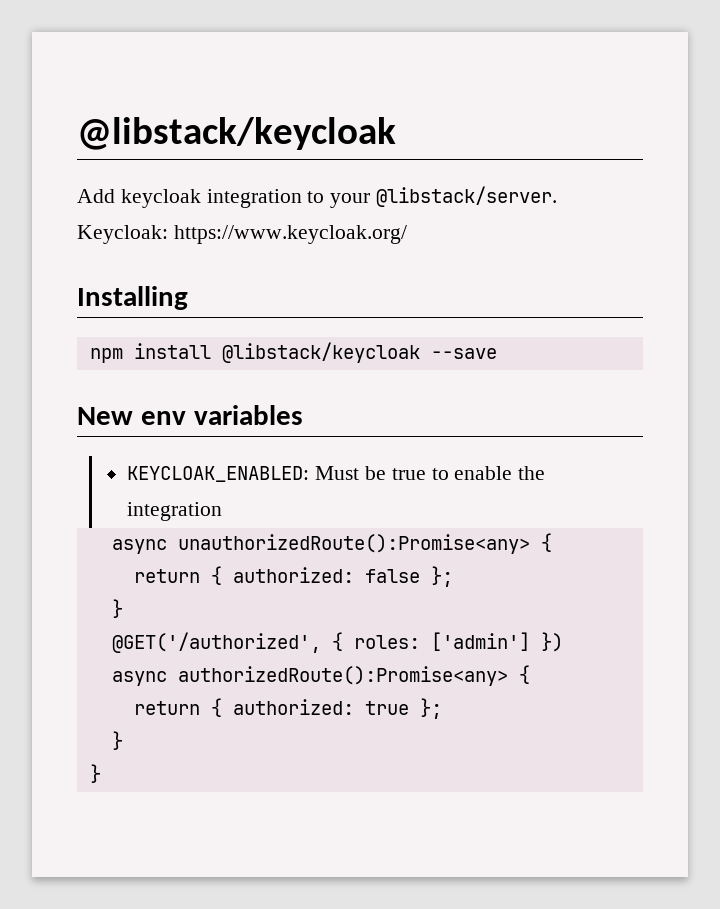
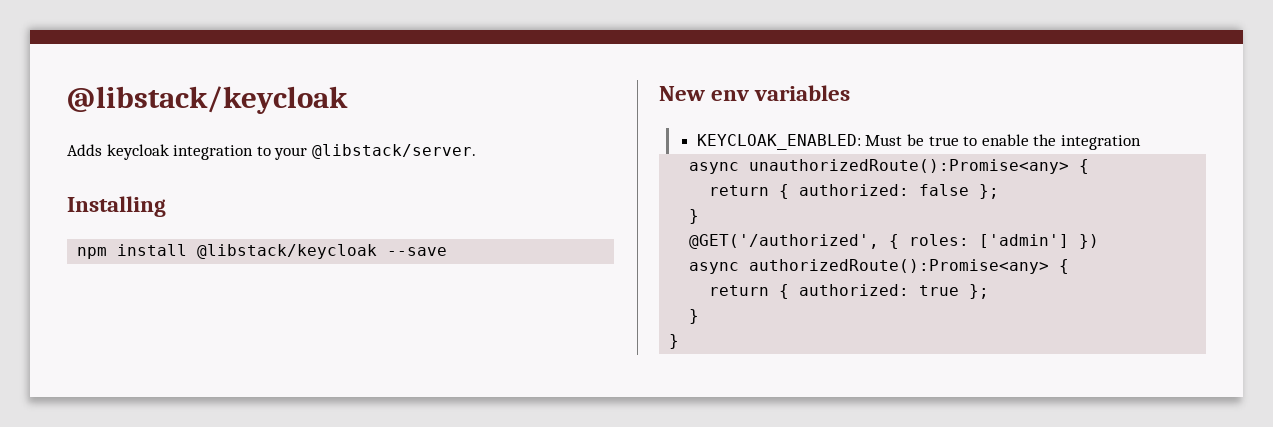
- Add keycloak integration to your @libstack/server. Keycloak: https://www.keycloak.org/
+ Adds keycloak integration to your @libstack/server.

